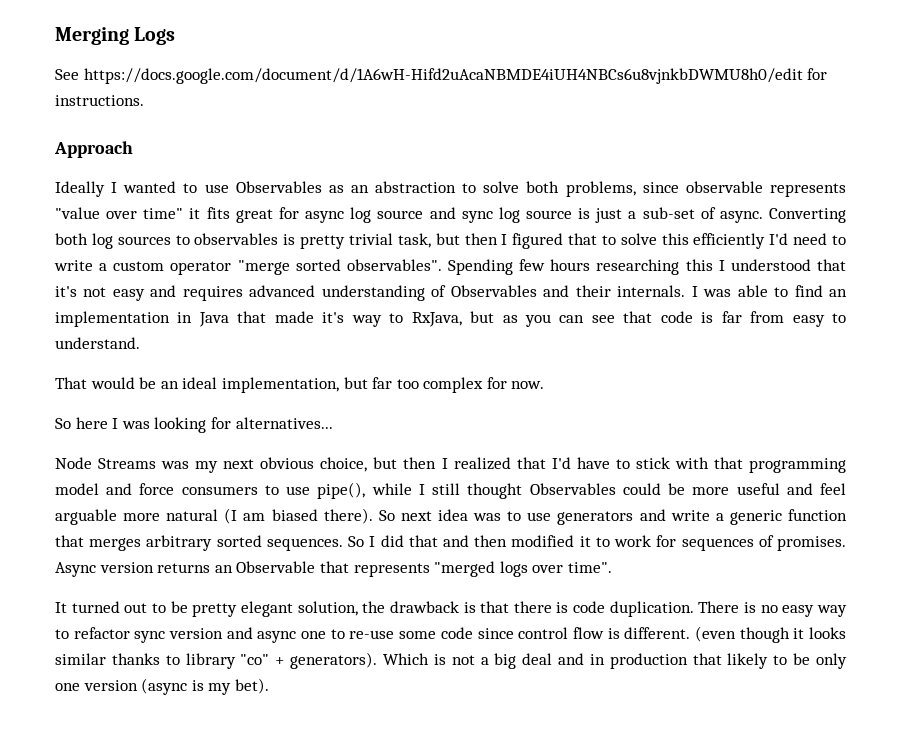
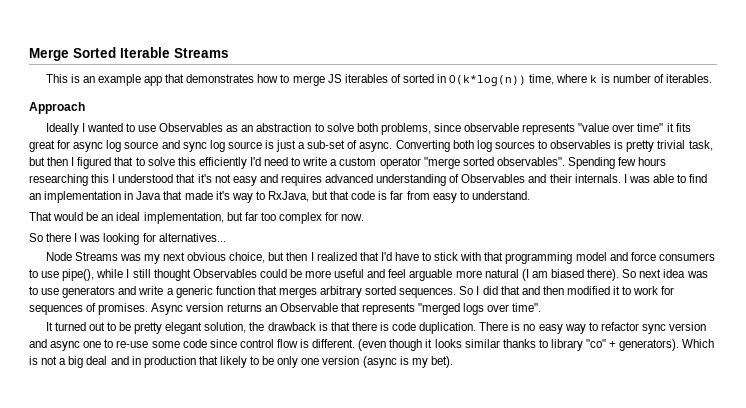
- Merging Logs
- See https://docs.google.com/document/d/1A6wH-Hifd2uAcaNBMDE4iUH4NBCs6u8vjnkbDWMU8h0/edit for instructions.
+ Merge Sorted Iterable Streams
+ This is an example app that demonstrates how to merge JS iterables of sorted in O(k*log(n)) time, where k is number of iterables.
- I was able to find an implementation in Java that made it's way to RxJava, but as you can see that code is far from easy to understand.
+ I was able to find an implementation in Java that made it's way to RxJava, but that code is far from easy to understand.
- So here I was looking for alternatives...
+ So there I was looking for alternatives...

